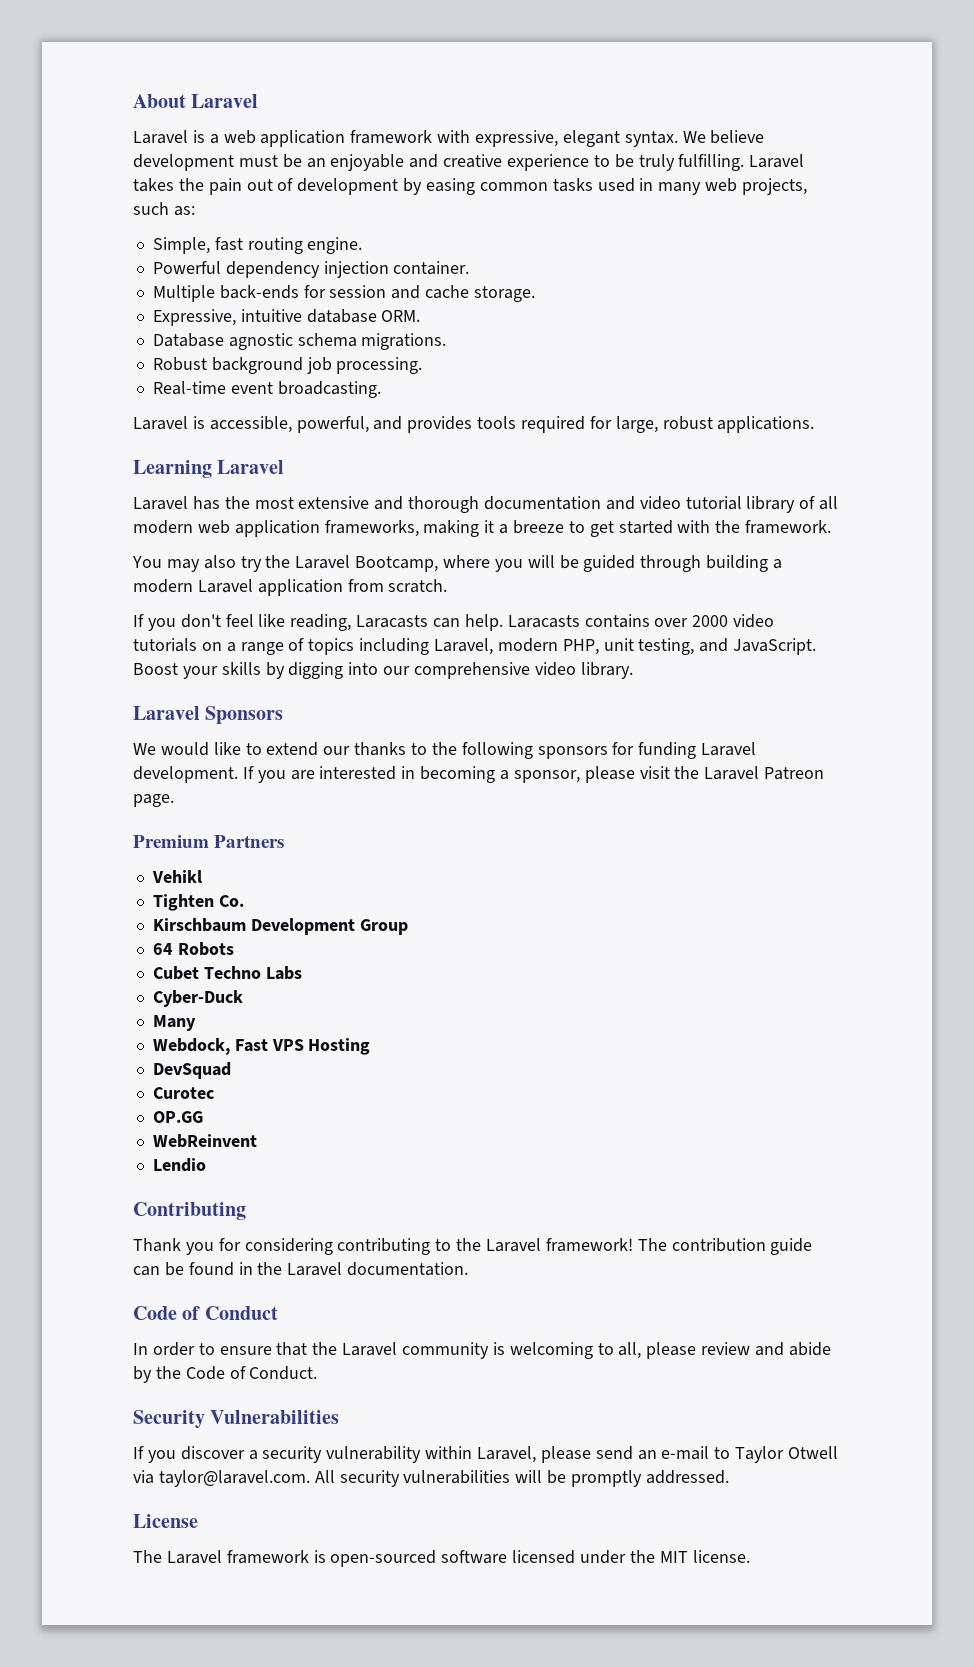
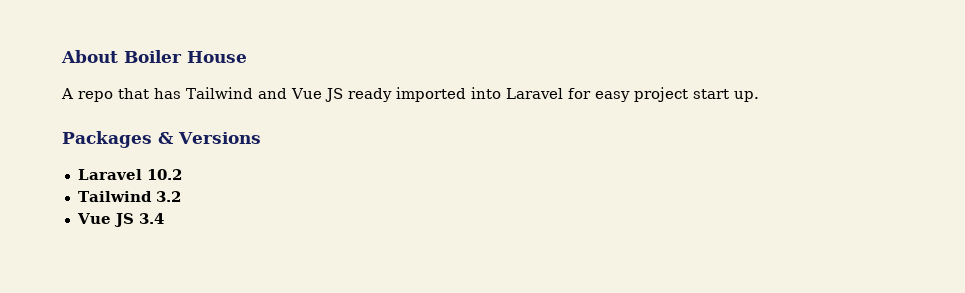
- About Laravel
- Laravel is a web application framework with expressive, elegant syntax. We believe development must be an enjoyable and creative experience to be truly fulfilling. Laravel takes the pain out of development by easing common tasks used in many web projects, such as:
- Simple, fast routing engine.
- Powerful dependency injection container.
- Multiple back-ends for session and cache storage.
- Expressive, intuitive database ORM.
- Database agnostic schema migrations.
- Robust background job processing.
- Real-time event broadcasting.
- Laravel is accessible, powerful, and provides tools required for large, robust applications.
- Learning Laravel
- Laravel has the most extensive and thorough documentation and video tutorial library of all modern web application frameworks, making it a breeze to get started with the framework.
- You may also try the Laravel Bootcamp, where you will be guided through building a modern Laravel application from scratch.
- If you don't feel like reading, Laracasts can help. Laracasts contains over 2000 video tutorials on a range of topics including Laravel, modern PHP, unit testing, and JavaScript. Boost your skills by digging into our comprehensive video library.
- Laravel Sponsors
- We would like to extend our thanks to the following sponsors for funding Laravel development. If you are interested in becoming a sponsor, please visit the Laravel Patreon page.
- Premium Partners
- Vehikl
- Tighten Co.
- Kirschbaum Development Group
- 64 Robots
- Cubet Techno Labs
- Cyber-Duck
- Many
- Webdock, Fast VPS Hosting
- DevSquad
- Curotec
- OP.GG
- WebReinvent
- Lendio
- Contributing
- Thank you for considering contributing to the Laravel framework! The contribution guide can be found in the Laravel documentation.
- Code of Conduct
- In order to ensure that the Laravel community is welcoming to all, please review and abide by the Code of Conduct.
- Security Vulnerabilities
- If you discover a security vulnerability within Laravel, please send an e-mail to Taylor Otwell via taylor@laravel.com. All security vulnerabilities will be promptly addressed.
- License
- The Laravel framework is open-sourced software licensed under the MIT license.
+ About Boiler House
+ A repo that has Tailwind and Vue JS ready imported into Laravel for easy project start up.
+ Packages & Versions
+ Laravel 10.2
+ Tailwind 3.2
+ Vue JS 3.4

